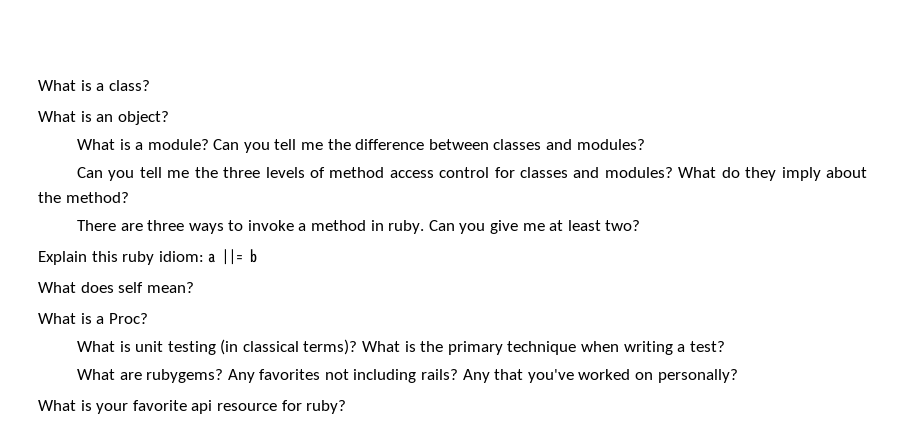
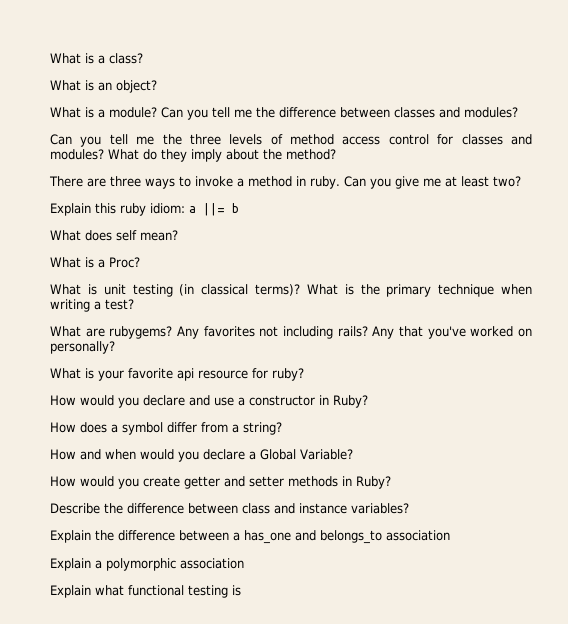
+ How would you declare and use a constructor in Ruby?
+ How does a symbol differ from a string?
+ How and when would you declare a Global Variable?
+ How would you create getter and setter methods in Ruby?
+ Describe the difference between class and instance variables?
+ Explain the difference between a has_one and belongs_to association
+ Explain a polymorphic association
+ Explain what functional testing is

